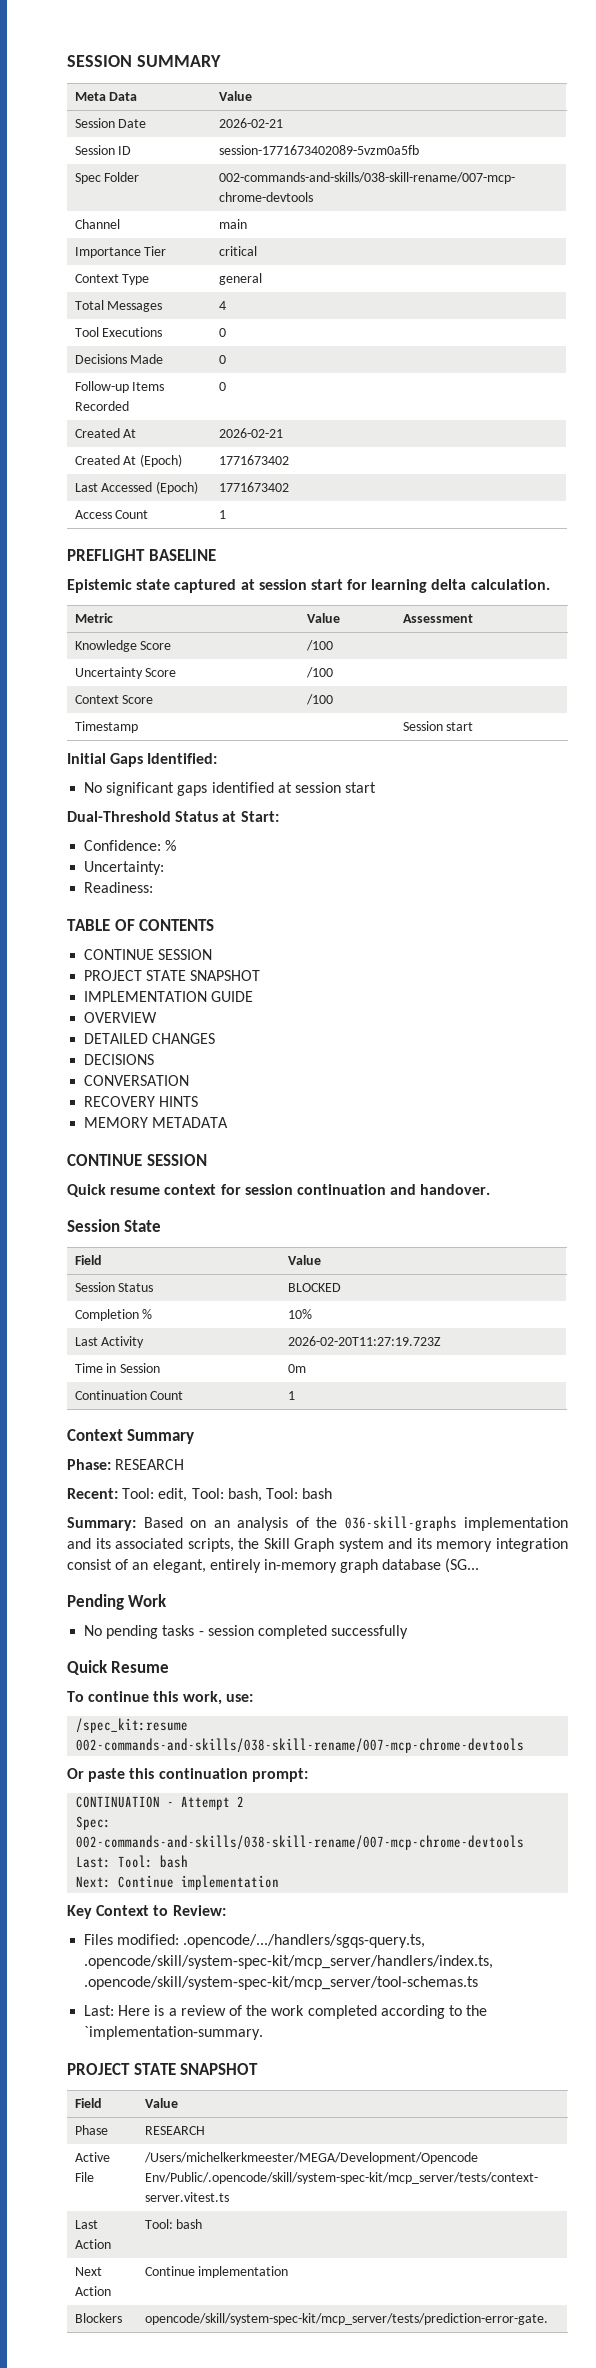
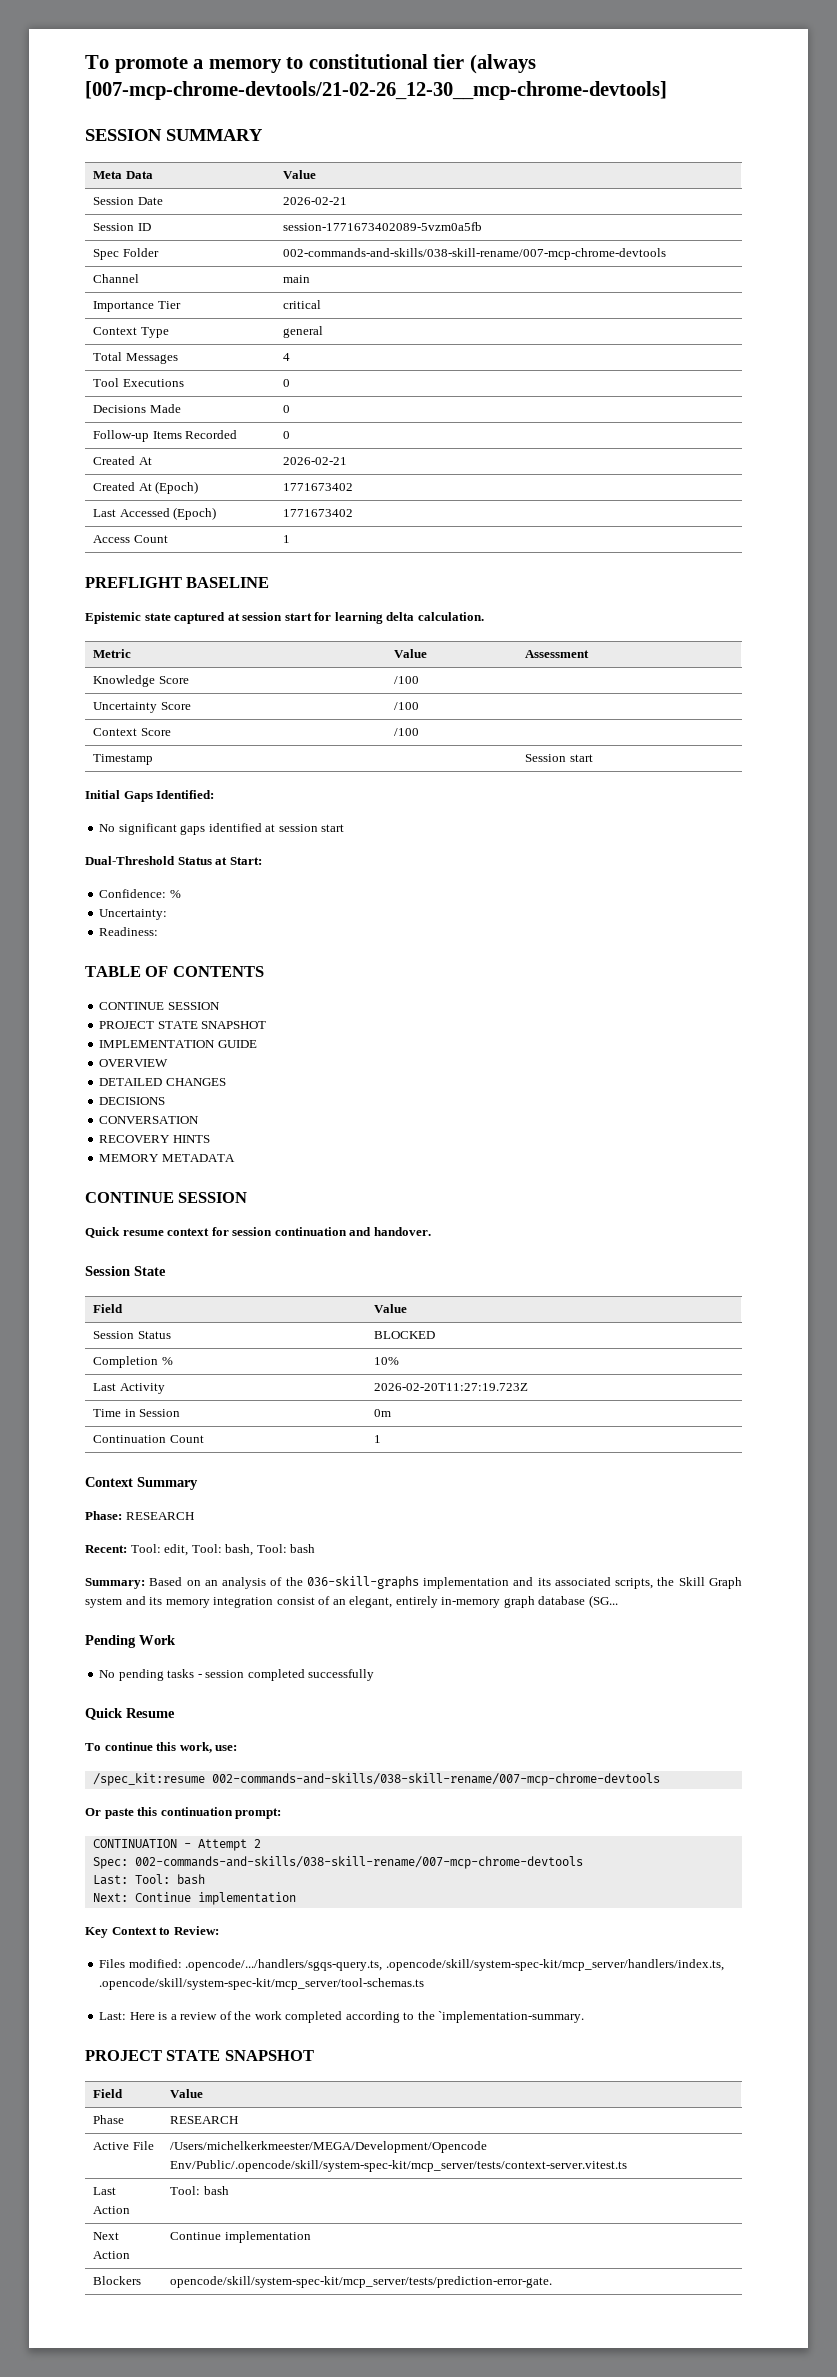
+ To promote a memory to constitutional tier (always [007-mcp-chrome-devtools/21-02-26_12-30__mcp-chrome-devtools]

